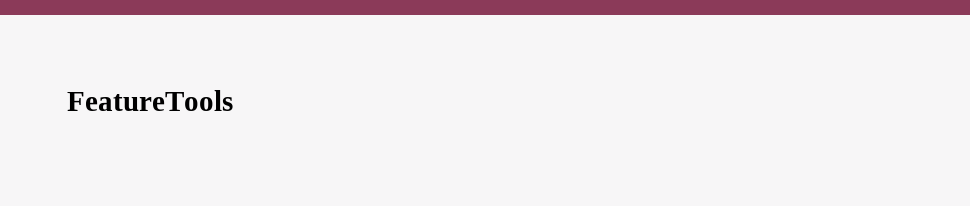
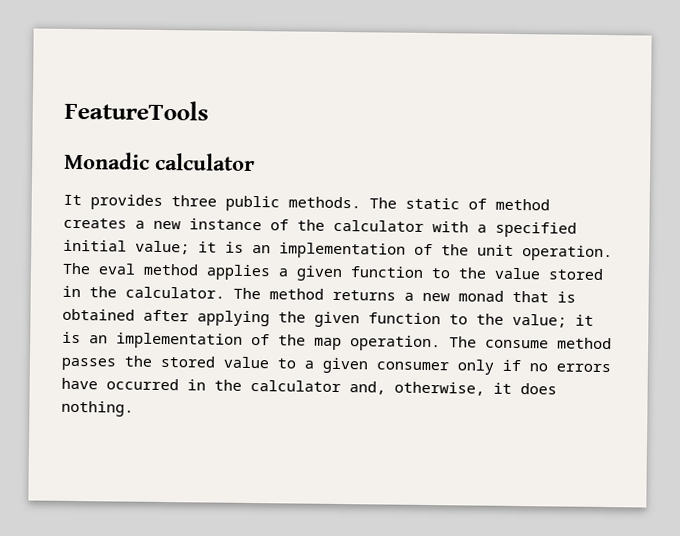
+ Monadic calculator
+ It provides three public methods. The static of method creates a new instance of the calculator with a specified initial value; it is an implementation of the unit operation. The eval method applies a given function to the value stored in the calculator. The method returns a new monad that is obtained after applying the given function to the value; it is an implementation of the map operation. The consume method passes the stored value to a given consumer only if no errors have occurred in the calculator and, otherwise, it does nothing.

